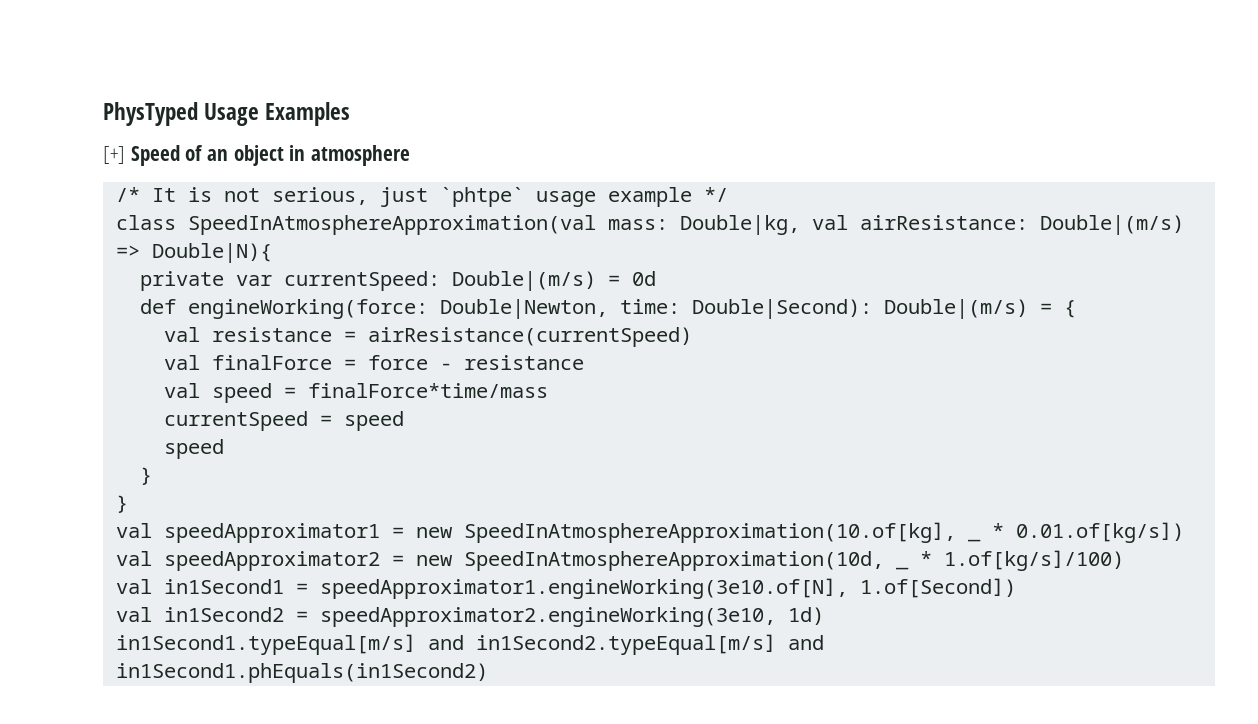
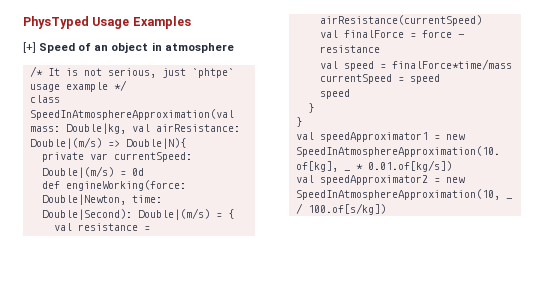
- val speedApproximator2 = new SpeedInAtmosphereApproximation(10d, _ * 1.of[kg/s]/100)
- val in1Second1 = speedApproximator1.engineWorking(3e10.of[N], 1.of[Second])
- val in1Second2 = speedApproximator2.engineWorking(3e10, 1d)
- in1Second1.typeEqual[m/s] and in1Second2.typeEqual[m/s] and in1Second1.phEquals(in1Second2)
+ val speedApproximator2 = new SpeedInAtmosphereApproximation(10, _ / 100.of[s/kg])

